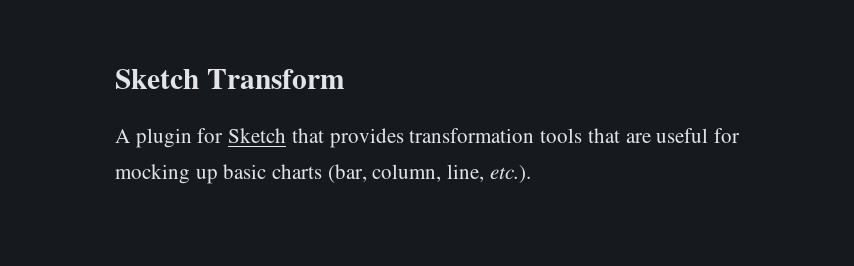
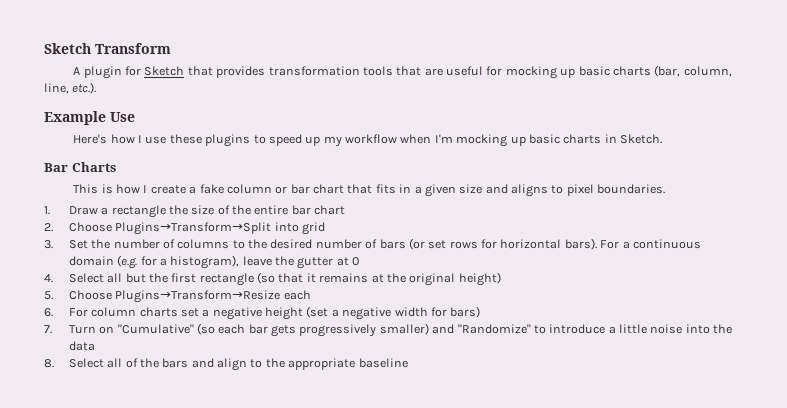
+ Example Use
+ Here's how I use these plugins to speed up my workflow when I'm mocking up basic charts in Sketch.
+ Bar Charts
+ This is how I create a fake column or bar chart that fits in a given size and aligns to pixel boundaries.
+ 1. Draw a rectangle the size of the entire bar chart
+ 2. Choose Plugins→Transform→Split into grid
+ 3. Set the number of columns to the desired number of bars (or set rows for horizontal bars). For a continuous domain (e.g. for a histogram), leave the gutter at 0
+ 4. Select all but the first rectangle (so that it remains at the original height)
+ 5. Choose Plugins→Transform→Resize each
+ 6. For column charts set a negative height (set a negative width for bars)
+ 7. Turn on "Cumulative" (so each bar gets progressively smaller) and "Randomize" to introduce a little noise into the data
+ 8. Select all of the bars and align to the appropriate baseline

